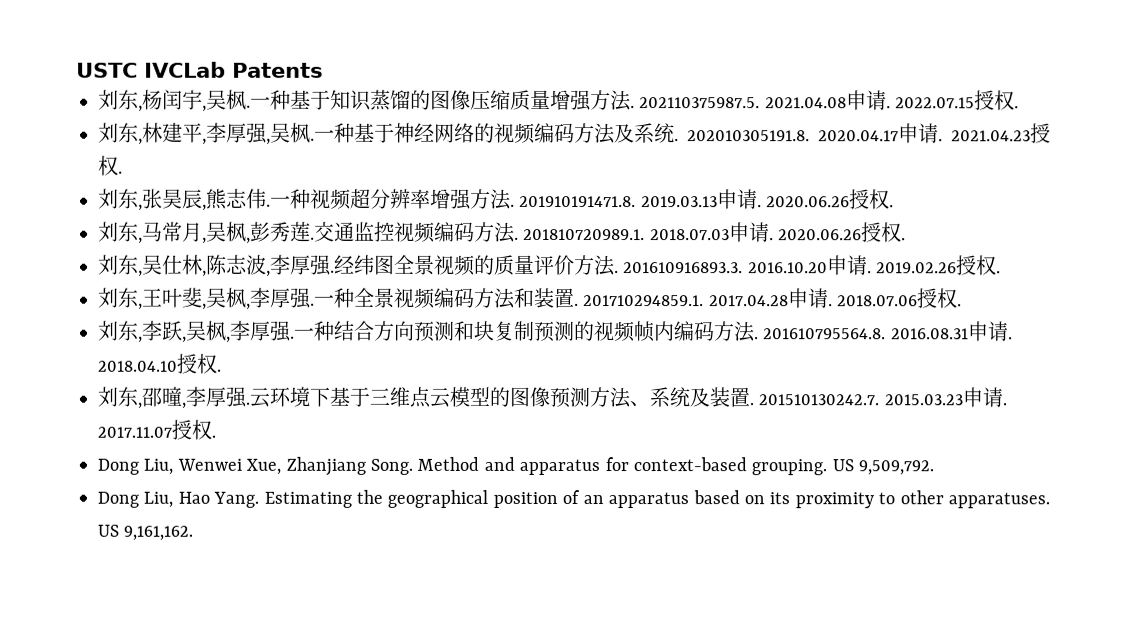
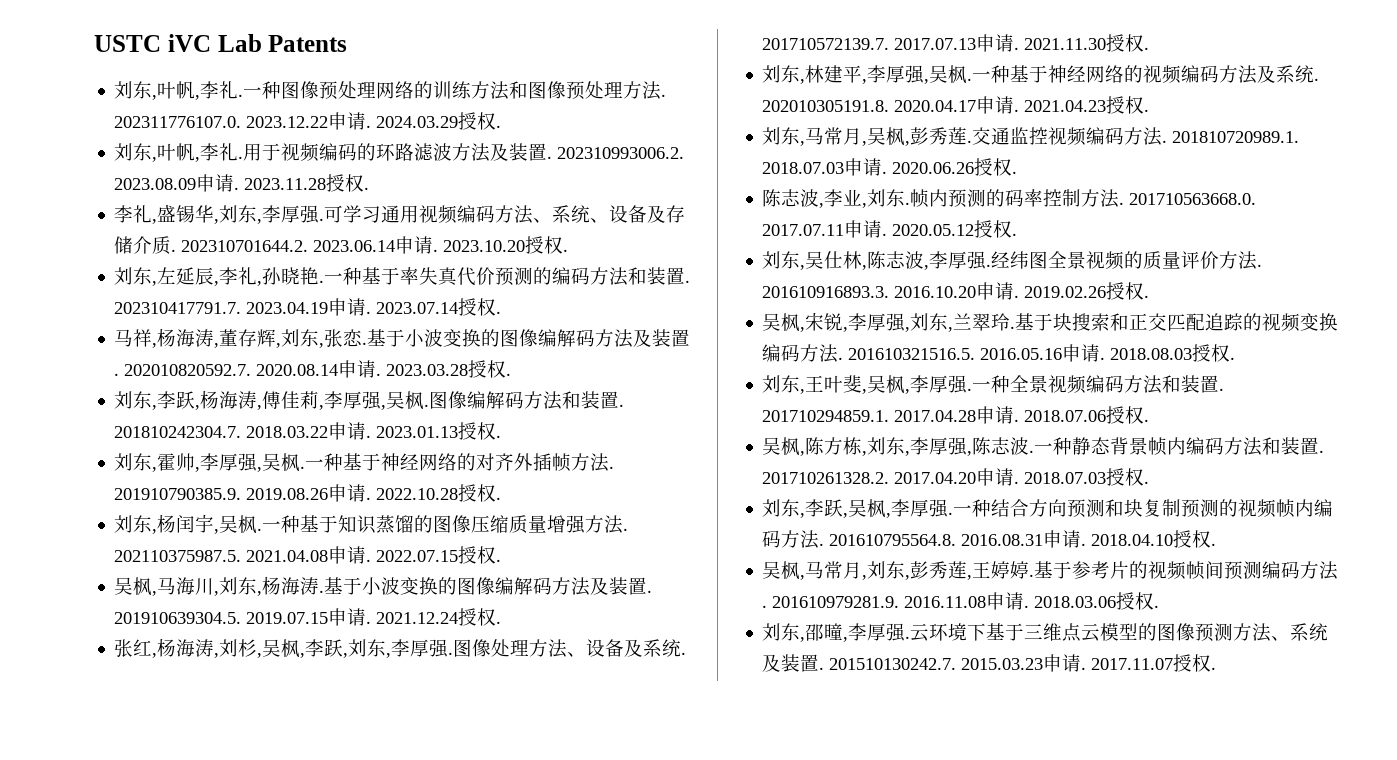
- USTC IVCLab Patents
+ USTC iVC Lab Patents
+ 刘东,叶帆,李礼.一种图像预处理网络的训练方法和图像预处理方法. 202311776107.0. 2023.12.22申请. 2024.03.29授权.
+ 刘东,叶帆,李礼.用于视频编码的环路滤波方法及装置. 202310993006.2. 2023.08.09申请. 2023.11.28授权.
+ 李礼,盛锡华,刘东,李厚强.可学习通用视频编码方法、系统、设备及存储介质. 202310701644.2. 2023.06.14申请. 2023.10.20授权.
+ 刘东,左延辰,李礼,孙晓艳.一种基于率失真代价预测的编码方法和装置. 202310417791.7. 2023.04.19申请. 2023.07.14授权.
+ 马祥,杨海涛,董存辉,刘东,张恋.基于小波变换的图像编解码方法及装置. 202010820592.7. 2020.08.14申请. 2023.03.28授权.
+ 刘东,李跃,杨海涛,傅佳莉,李厚强,吴枫.图像编解码方法和装置. 201810242304.7. 2018.03.22申请. 2023.01.13授权.
+ 刘东,霍帅,李厚强,吴枫.一种基于神经网络的对齐外插帧方法. 201910790385.9. 2019.08.26申请. 2022.10.28授权.
+ 吴枫,马海川,刘东,杨海涛.基于小波变换的图像编解码方法及装置. 201910639304.5. 2019.07.15申请. 2021.12.24授权.
+ 张红,杨海涛,刘杉,吴枫,李跃,刘东,李厚强.图像处理方法、设备及系统. 201710572139.7. 2017.07.13申请. 2021.11.30授权.
- 刘东,张昊辰,熊志伟.一种视频超分辨率增强方法. 201910191471.8. 2019.03.13申请. 2020.06.26授权.
+ 陈志波,李业,刘东.帧内预测的码率控制方法. 201710563668.0. 2017.07.11申请. 2020.05.12授权.
+ 吴枫,宋锐,李厚强,刘东,兰翠玲.基于块搜索和正交匹配追踪的视频变换编码方法. 201610321516.5. 2016.05.16申请. 2018.08.03授权.
+ 吴枫,陈方栋,刘东,李厚强,陈志波.一种静态背景帧内编码方法和装置. 201710261328.2. 2017.04.20申请. 2018.07.03授权.
+ 吴枫,马常月,刘东,彭秀莲,王婷婷.基于参考片的视频帧间预测编码方法. 201610979281.9. 2016.11.08申请. 2018.03.06授权.
- Dong Liu, Wenwei Xue, Zhanjiang Song. Method and apparatus for context-based grouping. US 9,509,792.
- Dong Liu, Hao Yang. Estimating the geographical position of an apparatus based on its proximity to other apparatuses. US 9,161,162.

